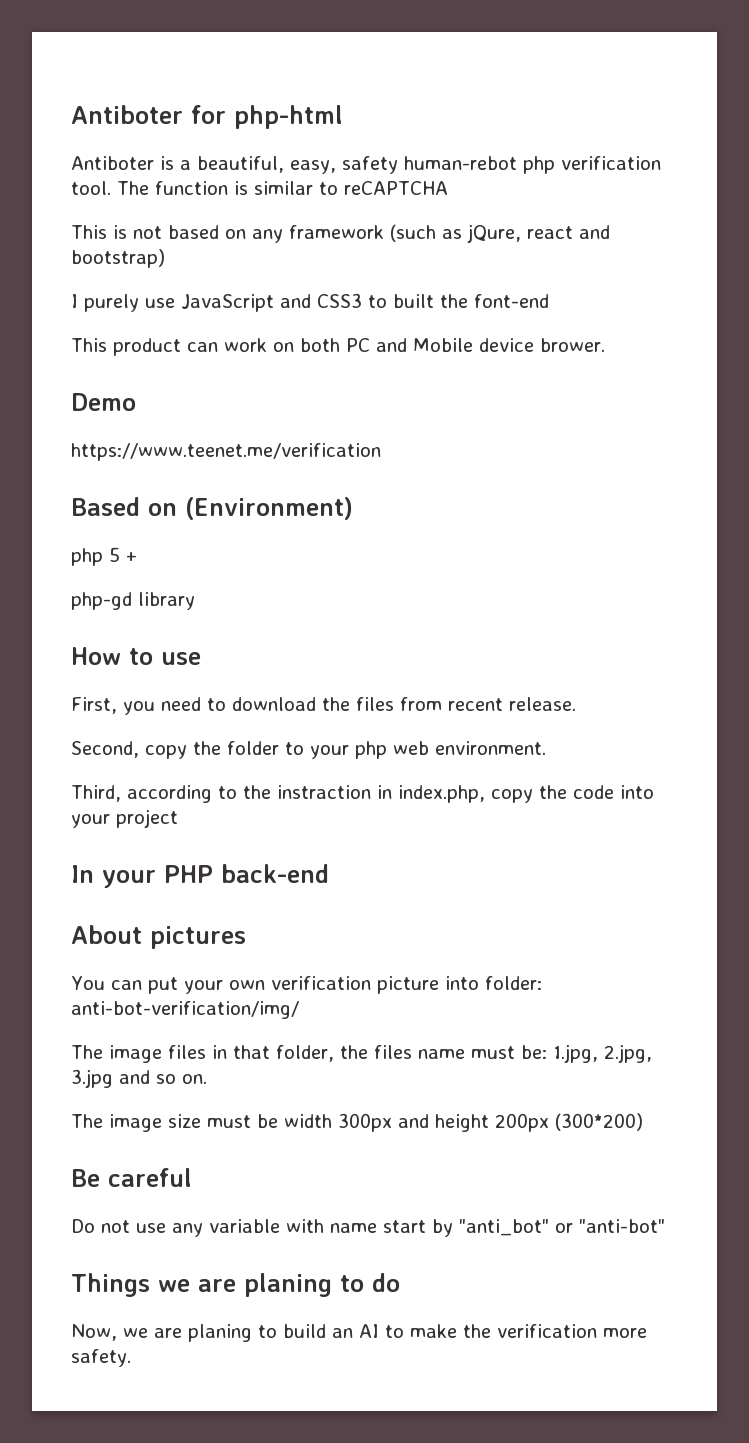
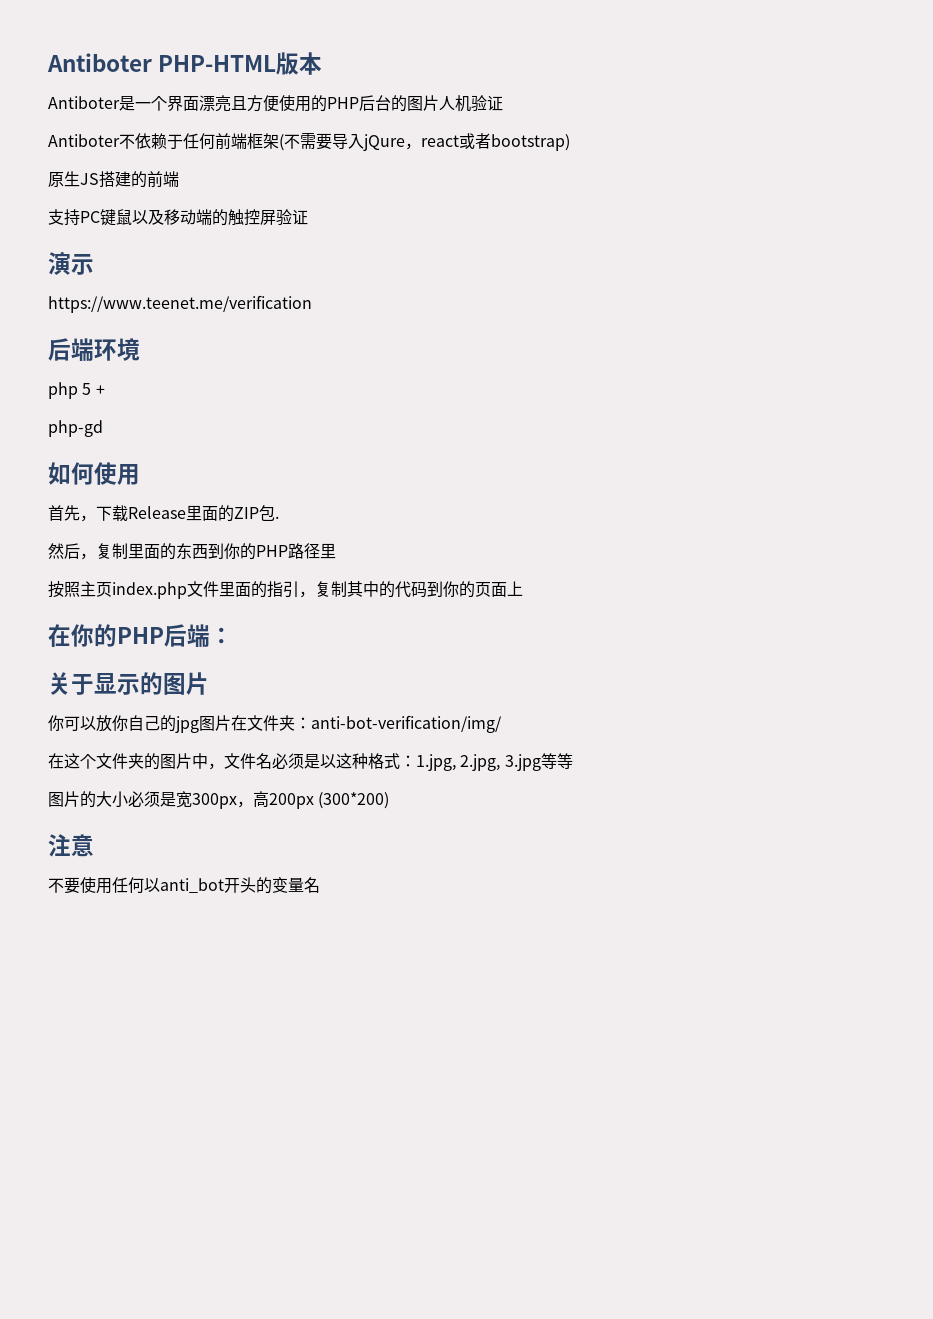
- Antiboter for php-html
- Antiboter is a beautiful, easy, safety human-rebot php verification tool. The function is similar to reCAPTCHA
- This is not based on any framework (such as jQure, react and bootstrap)
- I purely use JavaScript and CSS3 to built the font-end
- This product can work on both PC and Mobile device brower.
- Demo
+ Antiboter PHP-HTML版本
+ Antiboter是一个界面漂亮且方便使用的PHP后台的图片人机验证
+ Antiboter不依赖于任何前端框架(不需要导入jQure，react或者bootstrap)
+ 原生JS搭建的前端
+ 支持PC键鼠以及移动端的触控屏验证
+ 演示
  https://www.teenet.me/verification
- Based on (Environment)
+ 后端环境
  php 5 +
- php-gd library
- How to use
- First, you need to download the files from recent release.
- Second, copy the folder to your php web environment.
- Third, according to the instraction in index.php, copy the code into your project
- In your PHP back-end
- About pictures
- You can put your own verification picture into folder: anti-bot-verification/img/
- The image files in that folder, the files name must be: 1.jpg, 2.jpg, 3.jpg and so on.
- The image size must be width 300px and height 200px (300*200)
- Be careful
- Do not use any variable with name start by "anti_bot" or "anti-bot"
- Things we are planing to do
- Now, we are planing to build an AI to make the verification more safety.
+ php-gd
+ 如何使用
+ 首先，下载Release里面的ZIP包.
+ 然后，复制里面的东西到你的PHP路径里
+ 按照主页index.php文件里面的指引，复制其中的代码到你的页面上
+ 在你的PHP后端：
+ 关于显示的图片
+ 你可以放你自己的jpg图片在文件夹：anti-bot-verification/img/
+ 在这个文件夹的图片中，文件名必须是以这种格式：1.jpg, 2.jpg, 3.jpg等等
+ 图片的大小必须是宽300px，高200px (300*200)
+ 注意
+ 不要使用任何以anti_bot开头的变量名

